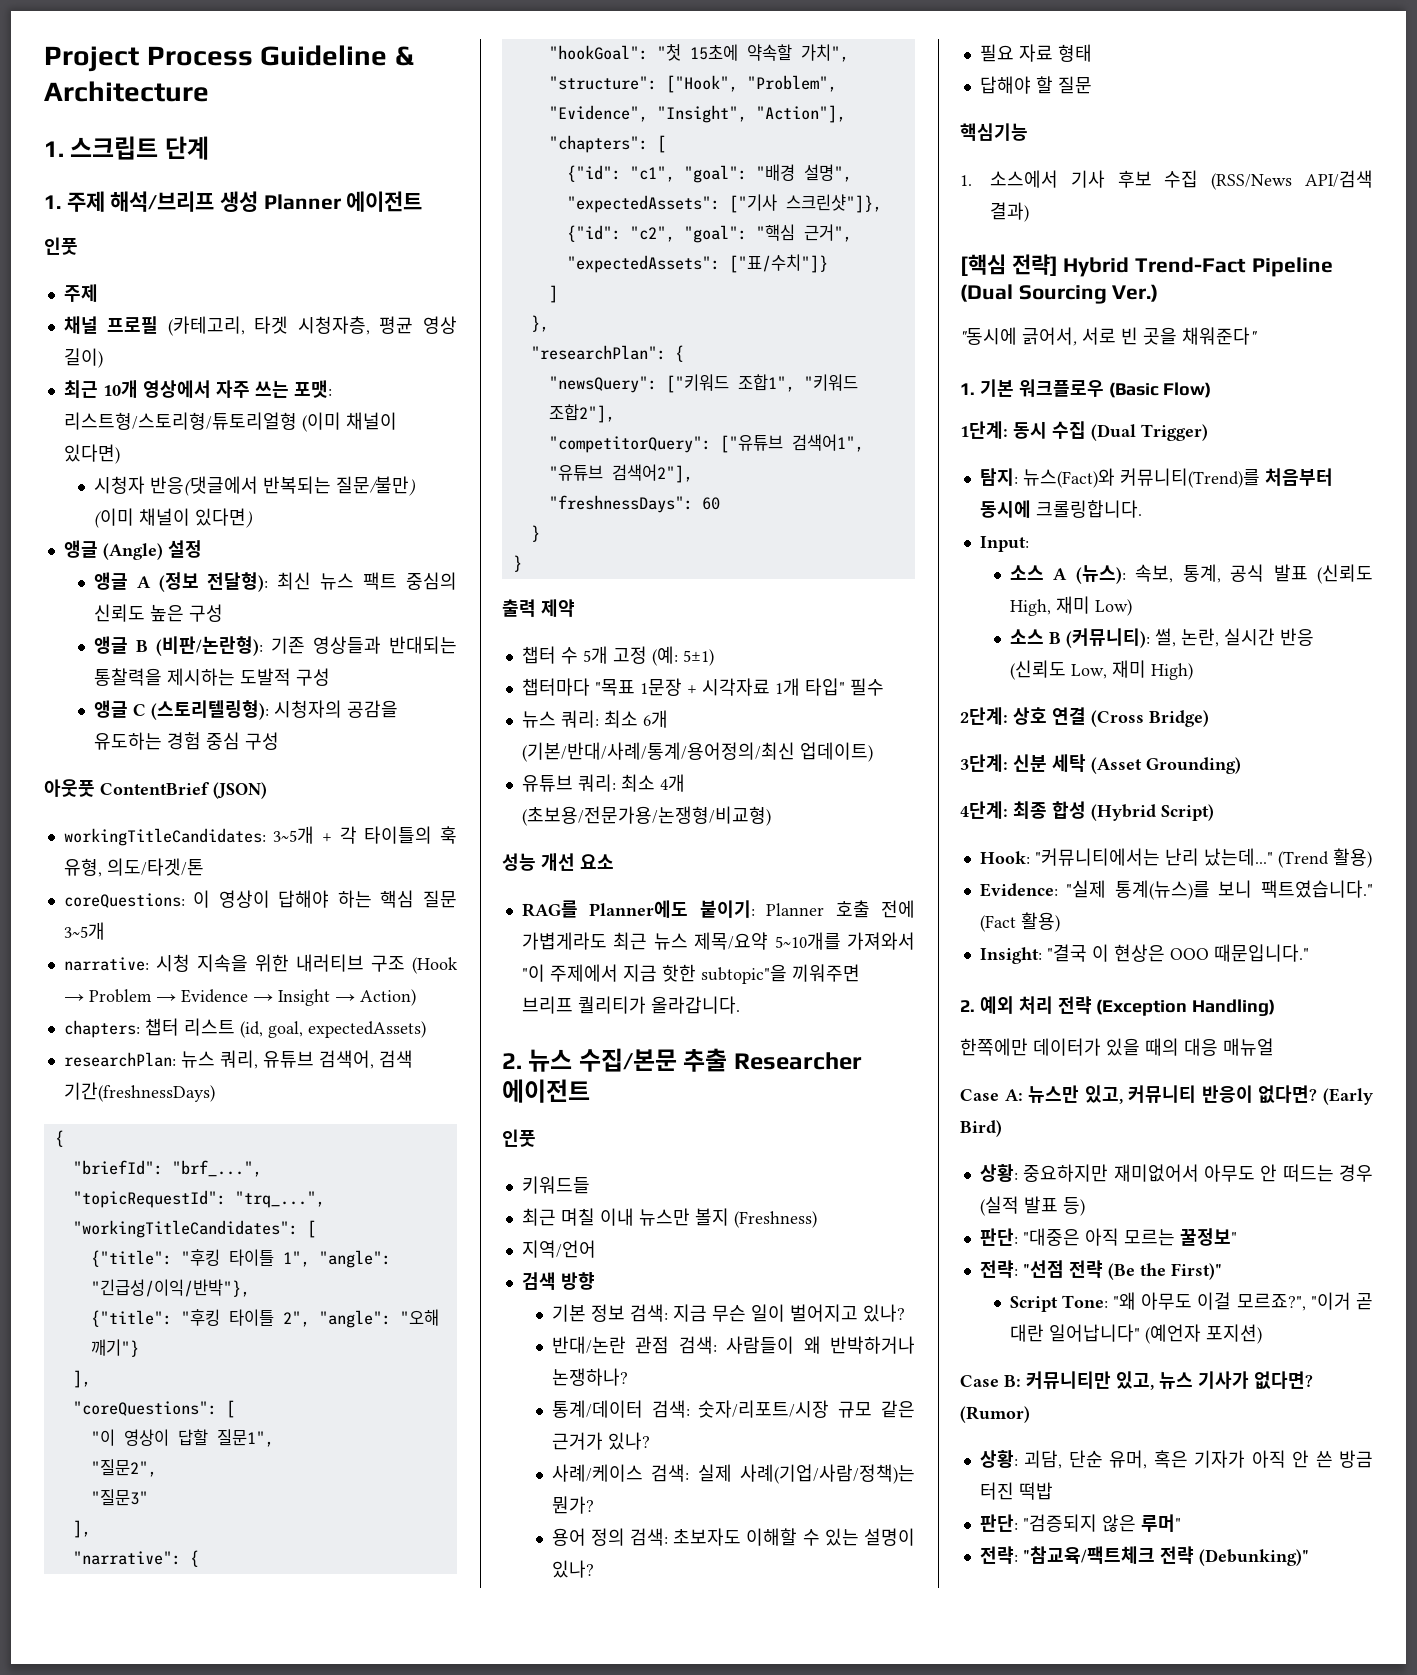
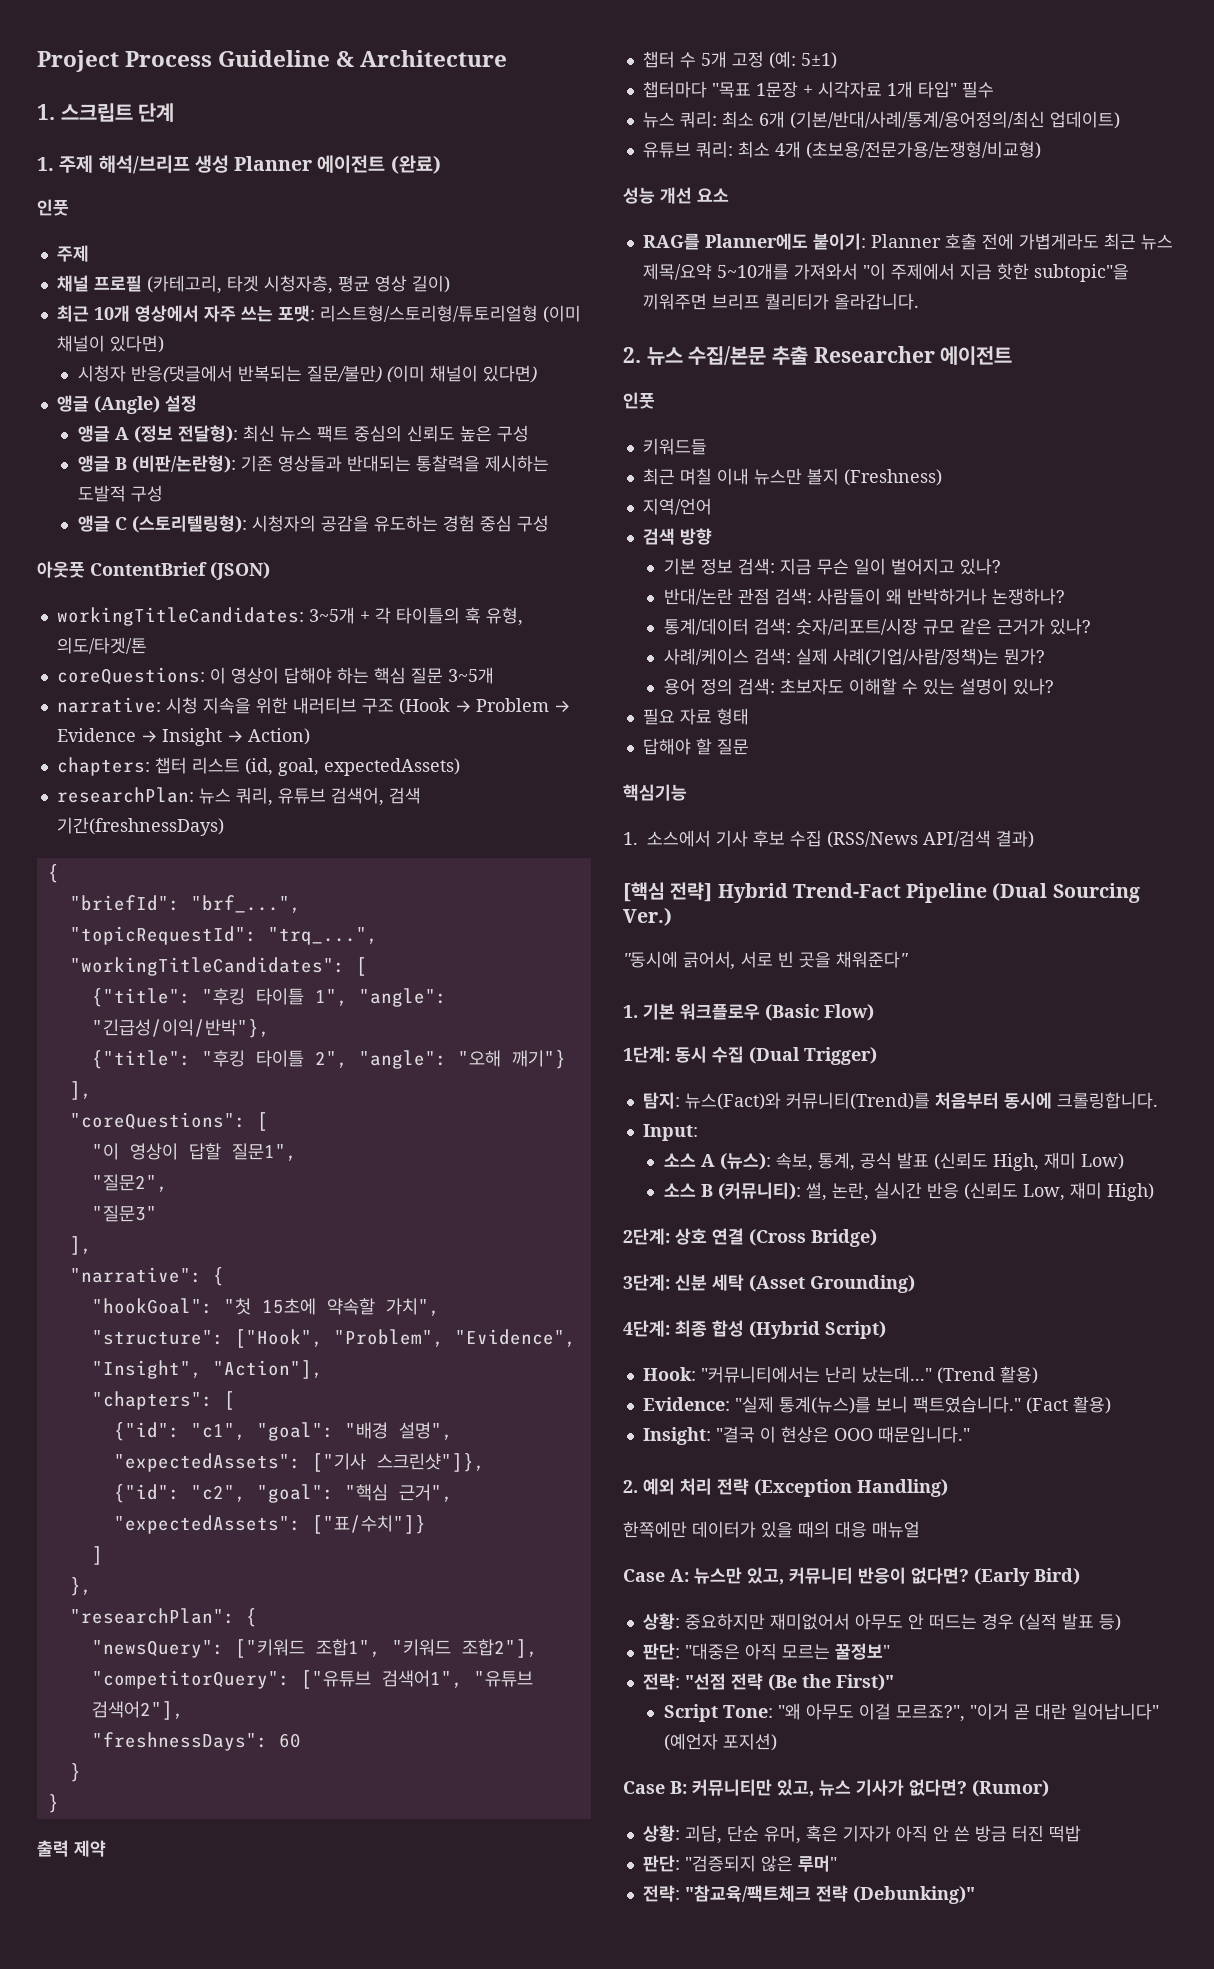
- 1. 주제 해석/브리프 생성 Planner 에이전트
+ 1. 주제 해석/브리프 생성 Planner 에이전트 (완료)

